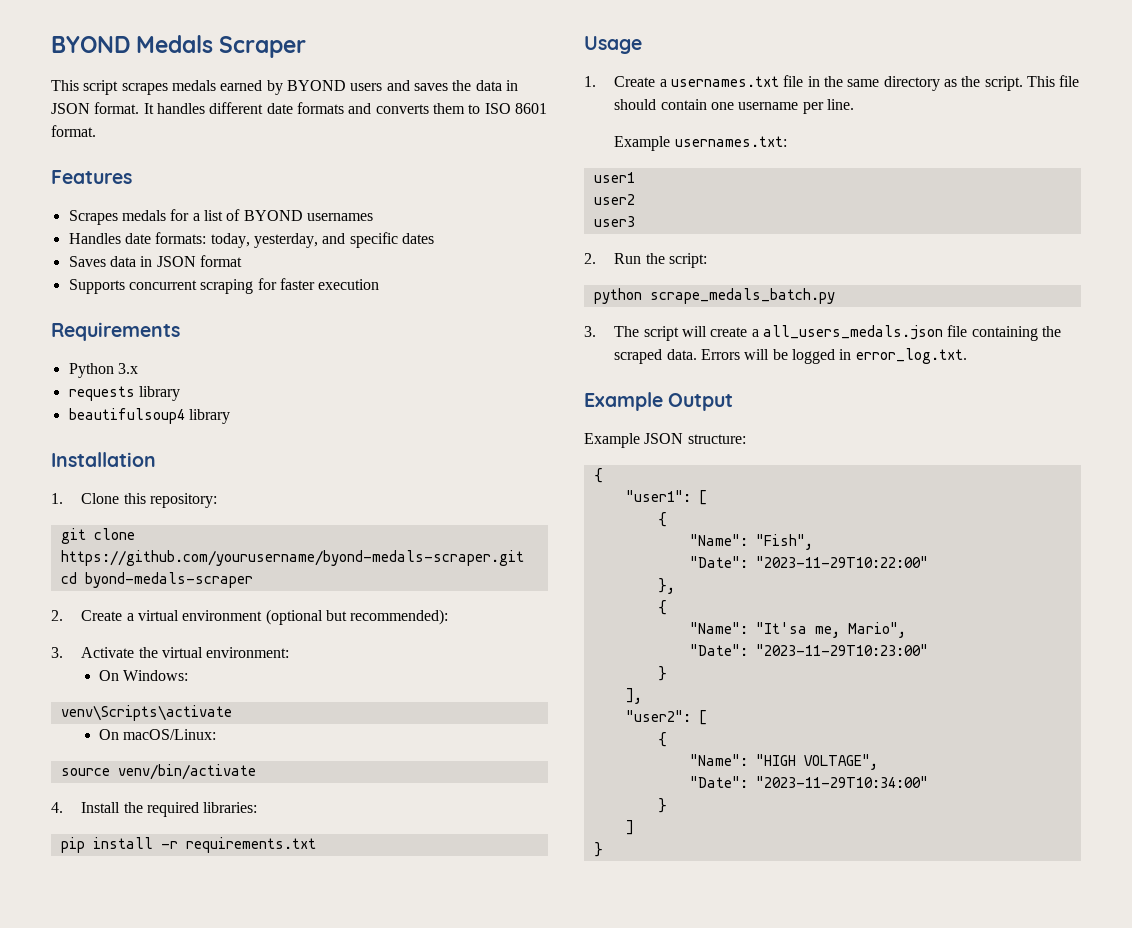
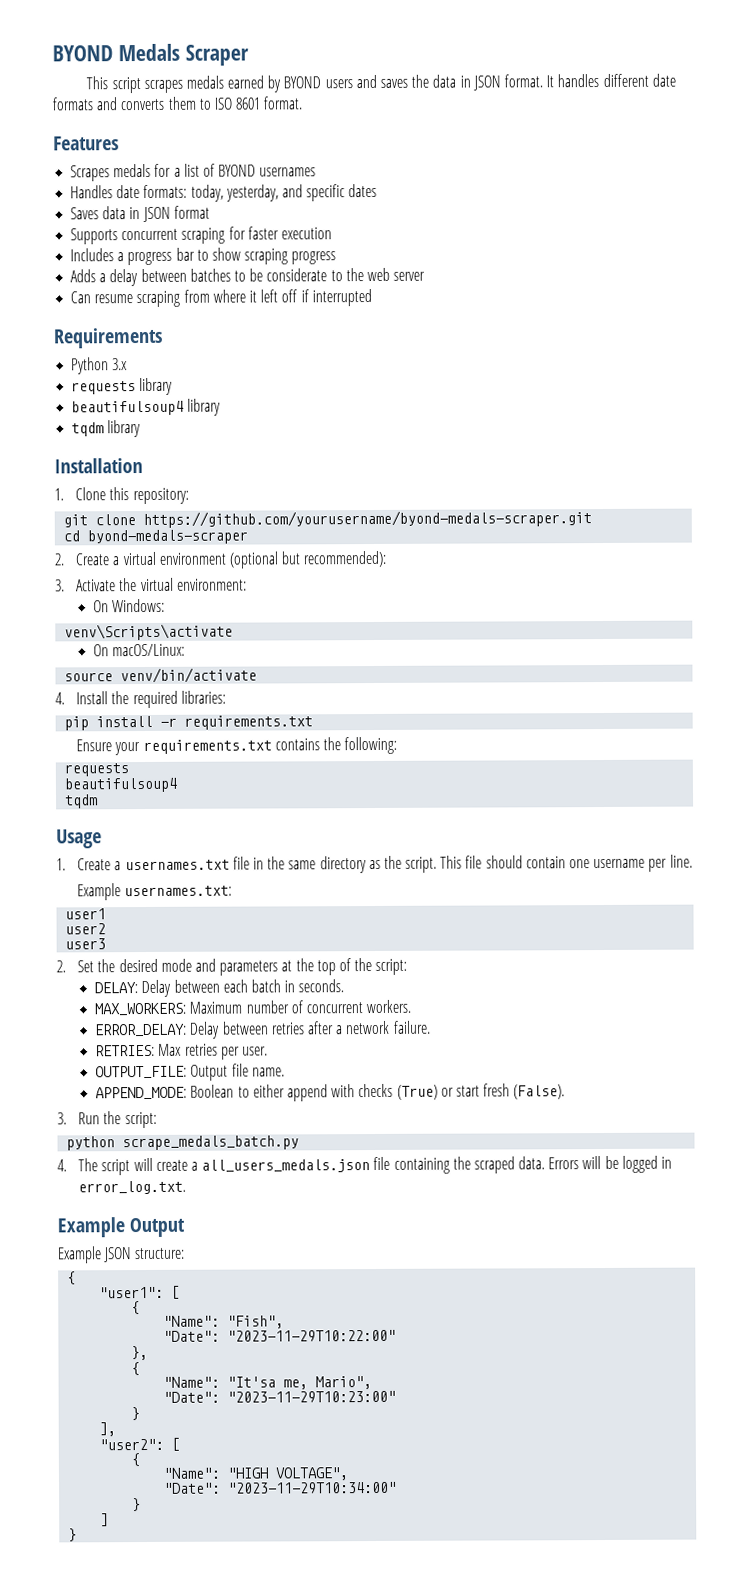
+ Includes a progress bar to show scraping progress
+ Adds a delay between batches to be considerate to the web server
+ Can resume scraping from where it left off if interrupted
+ tqdm library
+ Ensure your requirements.txt contains the following:
+ requests
+ beautifulsoup4
+ tqdm
- 2. Run the script:
+ 2. Set the desired mode and parameters at the top of the script:
+ DELAY: Delay between each batch in seconds.
+ MAX_WORKERS: Maximum number of concurrent workers.
+ ERROR_DELAY: Delay between retries after a network failure.
+ RETRIES: Max retries per user.
+ OUTPUT_FILE: Output file name.
+ APPEND_MODE: Boolean to either append with checks (True) or start fresh (False).
+ 3. Run the script:
- 3. The script will create a all_users_medals.json file containing the scraped data.
+ 4. The script will create a all_users_medals.json file containing the scraped data.

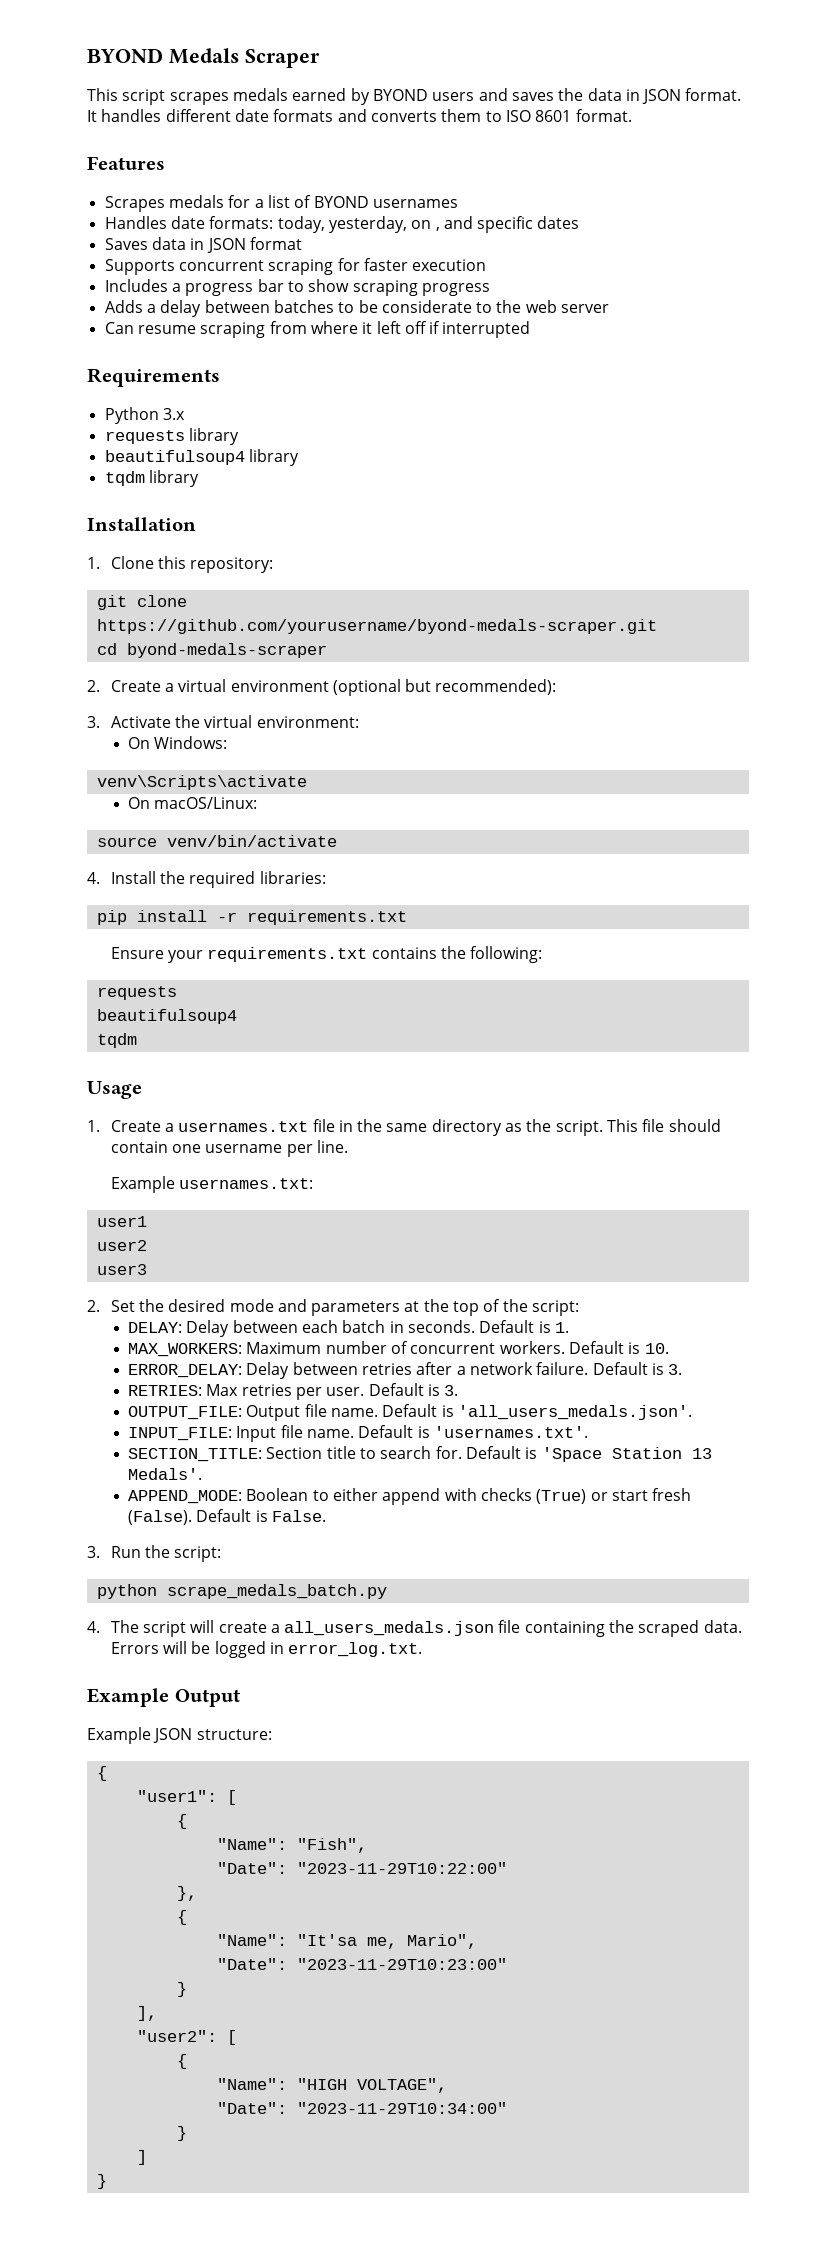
- Handles date formats: today, yesterday, and specific dates
+ Handles date formats: today, yesterday, on , and specific dates
+ Default is 1.
+ Default is 10.
- ERROR_DELAY: Delay between retries after a network failure.
+ ERROR_DELAY: Delay between retries after a network failure. Default is 3.
- RETRIES: Max retries per user.
+ RETRIES: Max retries per user. Default is 3.
+ Default is 'all_users_medals.json'.
+ INPUT_FILE: Input file name. Default is 'usernames.txt'.
+ SECTION_TITLE: Section title to search for. Default is 'Space Station 13 Medals'.
+ Default is False.

